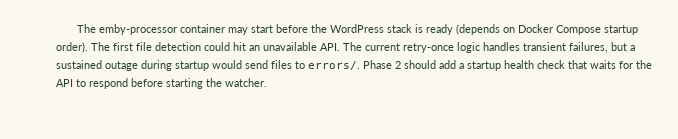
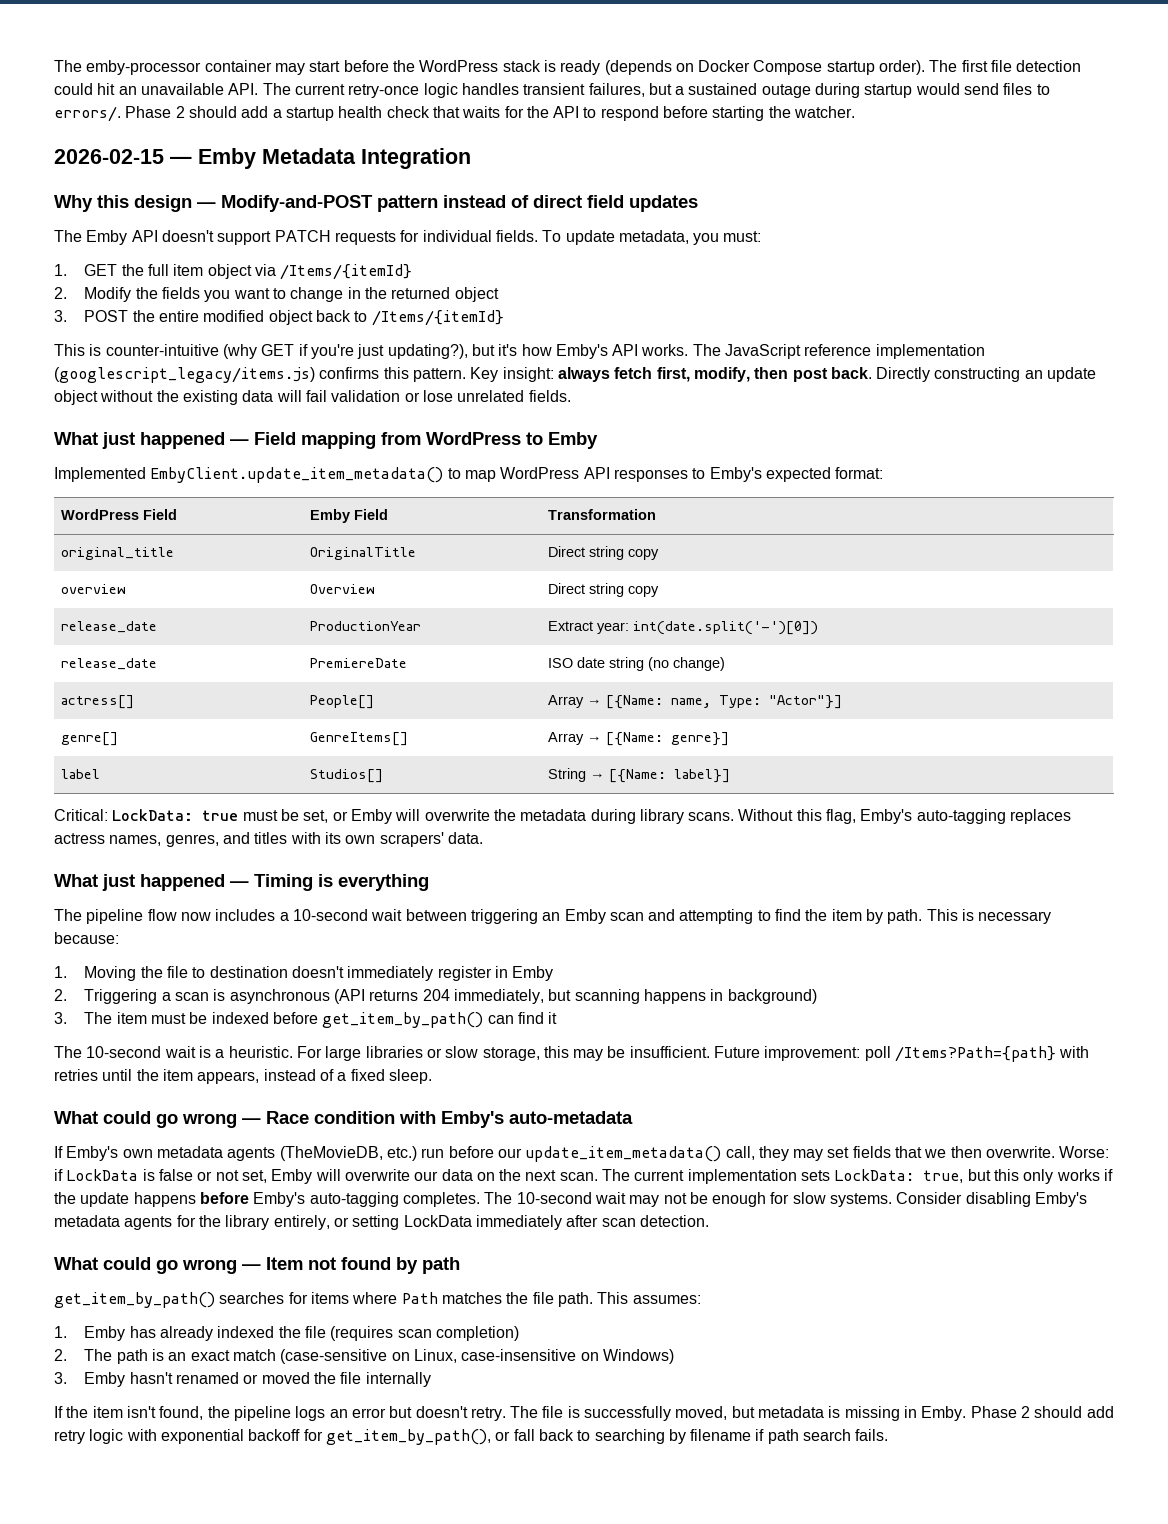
+ 2026-02-15 — Emby Metadata Integration
+ Why this design — Modify-and-POST pattern instead of direct field updates
+ The Emby API doesn't support PATCH requests for individual fields. To update metadata, you must:
+ 1. GET the full item object via /Items/{itemId}
+ 2. Modify the fields you want to change in the returned object
+ 3. POST the entire modified object back to /Items/{itemId}
+ This is counter-intuitive (why GET if you're just updating?), but it's how Emby's API works. The JavaScript reference implementation (googlescript_legacy/items.js) confirms this pattern. Key insight: always fetch first, modify, then post back. Directly constructing an update object without the existing data will fail validation or lose unrelated fields.
+ What just happened — Field mapping from WordPress to Emby
+ Implemented EmbyClient.update_item_metadata() to map WordPress API responses to Emby's expected format:
+ WordPress Field | Emby Field | Transformation
+ original_title | OriginalTitle | Direct string copy
+ overview | Overview | Direct string copy
+ release_date | ProductionYear | Extract year: int(date.split('-')[0])
+ release_date | PremiereDate | ISO date string (no change)
+ actress[] | People[] | Array → [{Name: name, Type: "Actor"}]
+ genre[] | GenreItems[] | Array → [{Name: genre}]
+ label | Studios[] | String → [{Name: label}]
+ Critical: LockData: true must be set, or Emby will overwrite the metadata during library scans. Without this flag, Emby's auto-tagging replaces actress names, genres, and titles with its own scrapers' data.
+ What just happened — Timing is everything
+ The pipeline flow now includes a 10-second wait between triggering an Emby scan and attempting to find the item by path. This is necessary because:
+ 1. Moving the file to destination doesn't immediately register in Emby
+ 2. Triggering a scan is asynchronous (API returns 204 immediately, but scanning happens in background)
+ 3. The item must be indexed before get_item_by_path() can find it
+ The 10-second wait is a heuristic. For large libraries or slow storage, this may be insufficient. Future improvement: poll /Items?Path={path} with retries until the item appears, instead of a fixed sleep.
+ What could go wrong — Race condition with Emby's auto-metadata
+ If Emby's own metadata agents (TheMovieDB, etc.) run before our update_item_metadata() call, they may set fields that we then overwrite. Worse: if LockData is false or not set, Emby will overwrite our data on the next scan. The current implementation sets LockData: true, but this only works if the update happens before Emby's auto-tagging completes. The 10-second wait may not be enough for slow systems. Consider disabling Emby's metadata agents for the library entirely, or setting LockData immediately after scan detection.
+ What could go wrong — Item not found by path
+ get_item_by_path() searches for items where Path matches the file path. This assumes:
+ 1. Emby has already indexed the file (requires scan completion)
+ 2. The path is an exact match (case-sensitive on Linux, case-insensitive on Windows)
+ 3. Emby hasn't renamed or moved the file internally
+ If the item isn't found, the pipeline logs an error but doesn't retry. The file is successfully moved, but metadata is missing in Emby. Phase 2 should add retry logic with exponential backoff for get_item_by_path(), or fall back to searching by filename if path search fails.

